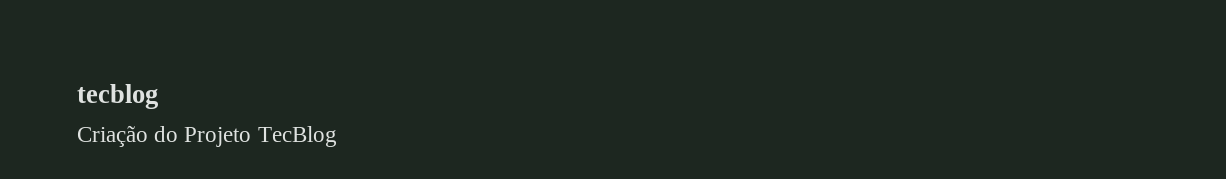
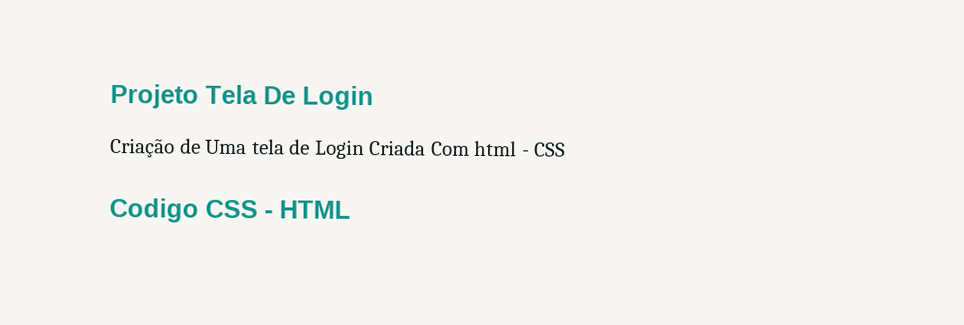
- tecblog
- Criação do Projeto TecBlog
+ Projeto Tela De Login
+ Criação de Uma tela de Login Criada Com html - CSS
+ Codigo CSS - HTML

